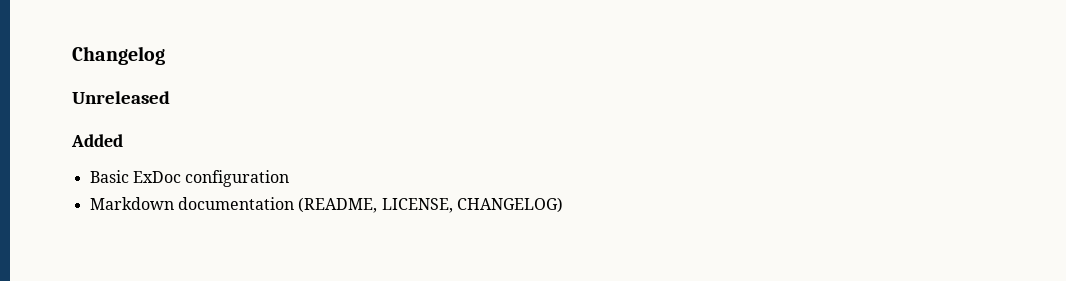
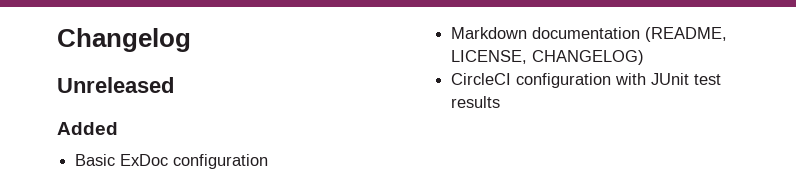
+ CircleCI configuration with JUnit test results

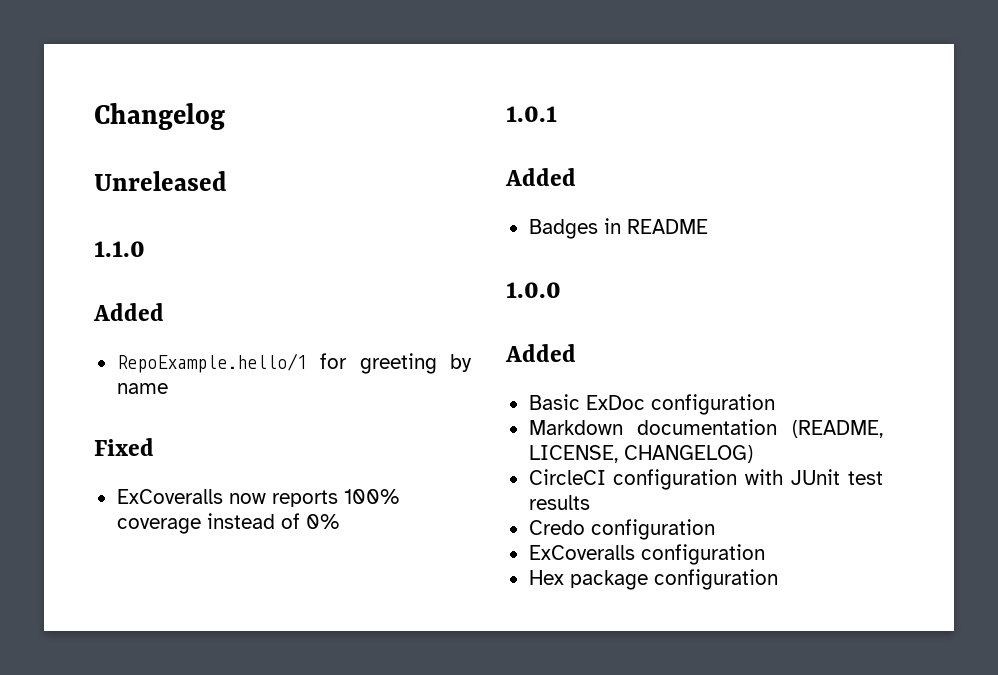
+ 1.1.0
+ Added
+ RepoExample.hello/1 for greeting by name
+ Fixed
+ ExCoveralls now reports 100% coverage instead of 0%
+ 1.0.1
+ Added
+ Badges in README
+ 1.0.0
+ Credo configuration
+ ExCoveralls configuration
+ Hex package configuration

